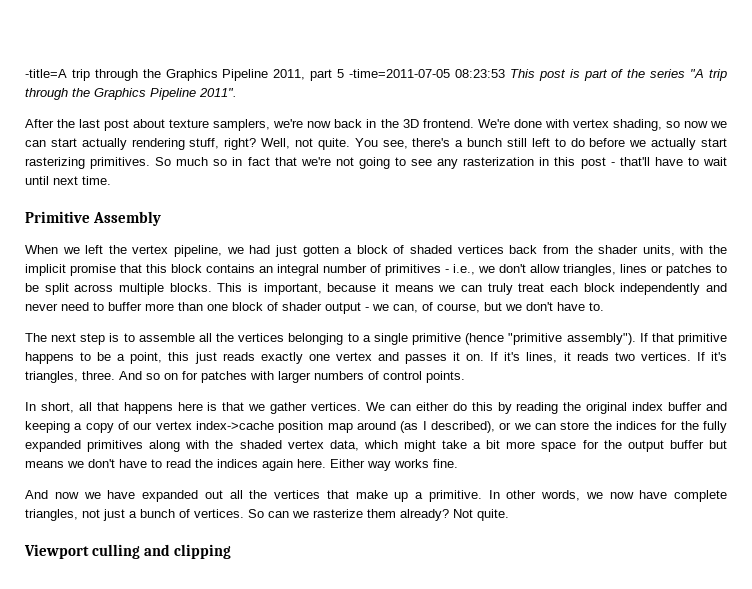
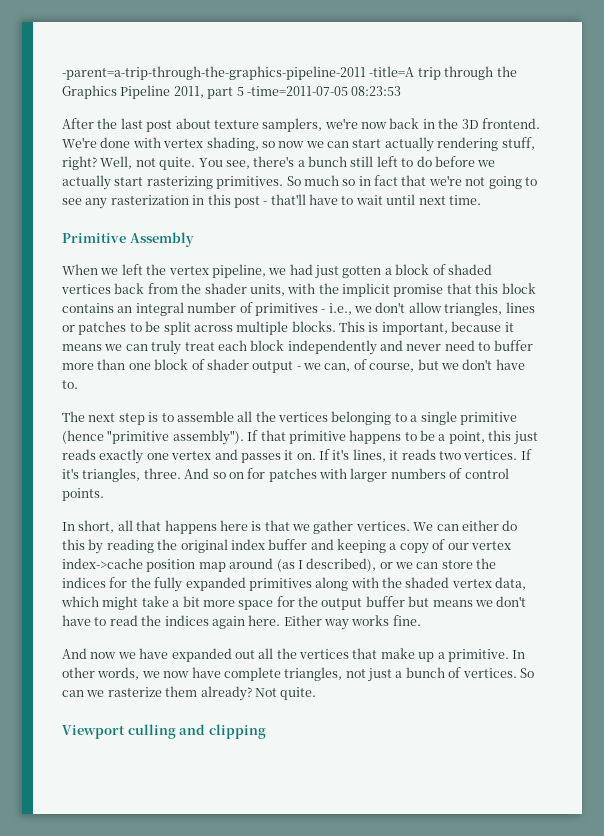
- -title=A trip through the Graphics Pipeline 2011, part 5 -time=2011-07-05 08:23:53 This post is part of the series "A trip through the Graphics Pipeline 2011".
+ -parent=a-trip-through-the-graphics-pipeline-2011 -title=A trip through the Graphics Pipeline 2011, part 5 -time=2011-07-05 08:23:53

